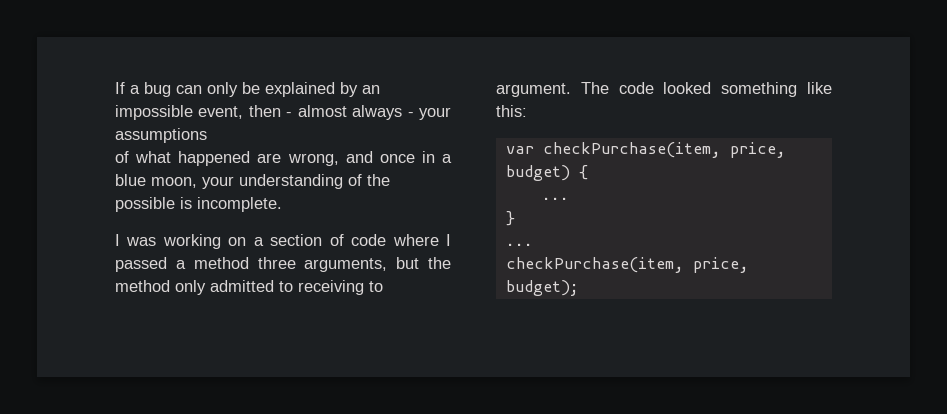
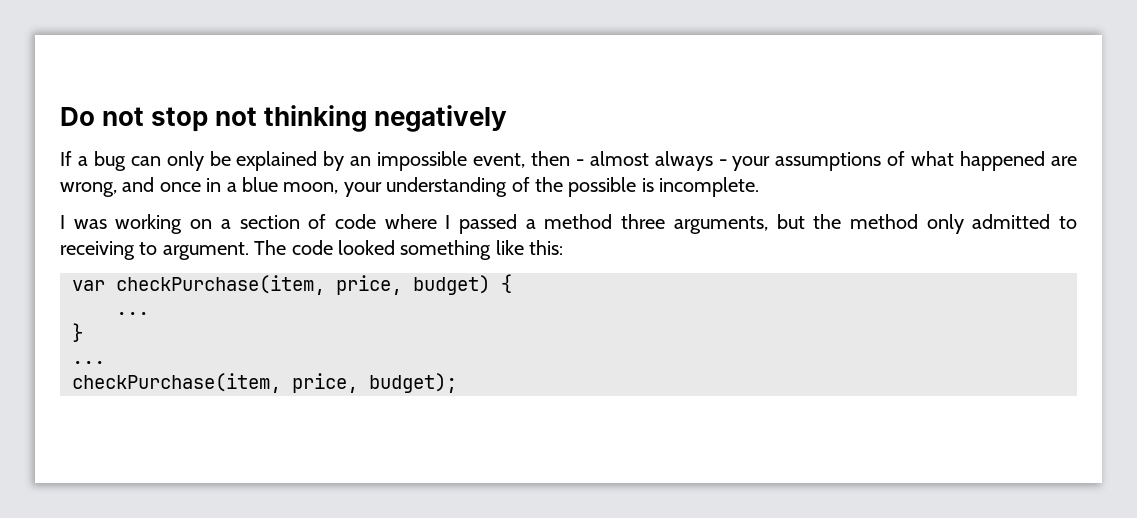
+ Do not stop not thinking negatively
- If a bug can only be explained by an impossible event, then - almost always - your assumptions
- of what happened are wrong, and once in a blue moon, your understanding of the possible is incomplete.
+ If a bug can only be explained by an impossible event, then - almost always - your assumptions of what happened are wrong, and once in a blue moon, your understanding of the possible is incomplete.

